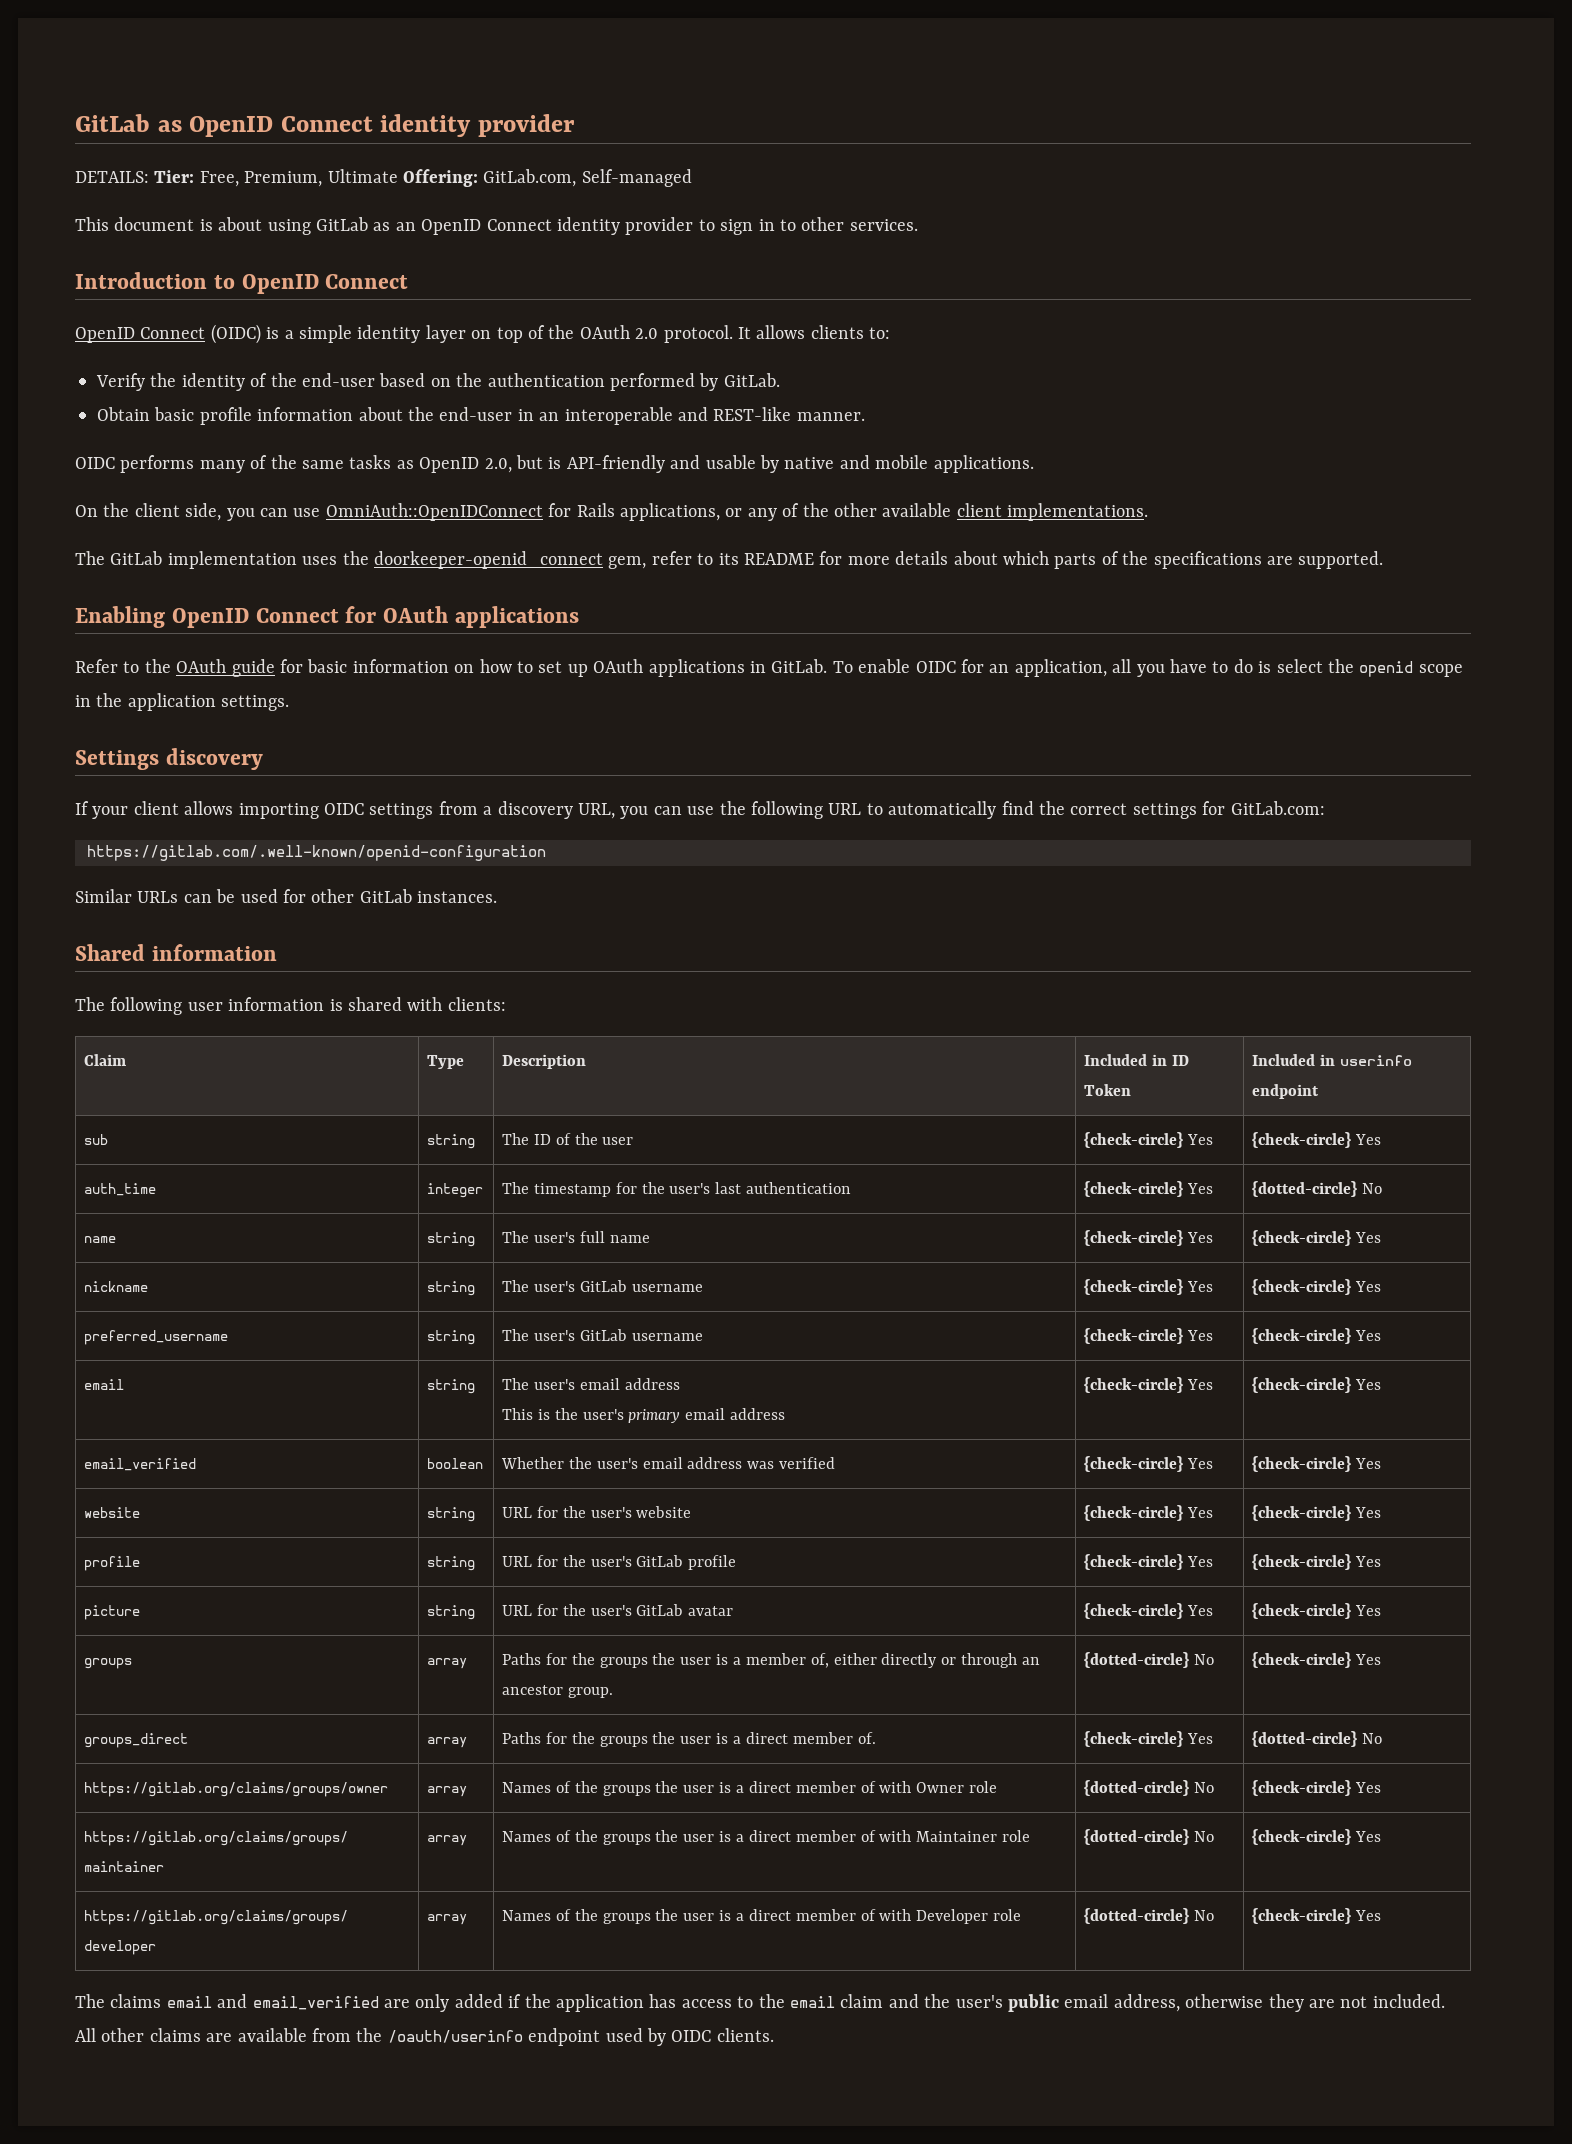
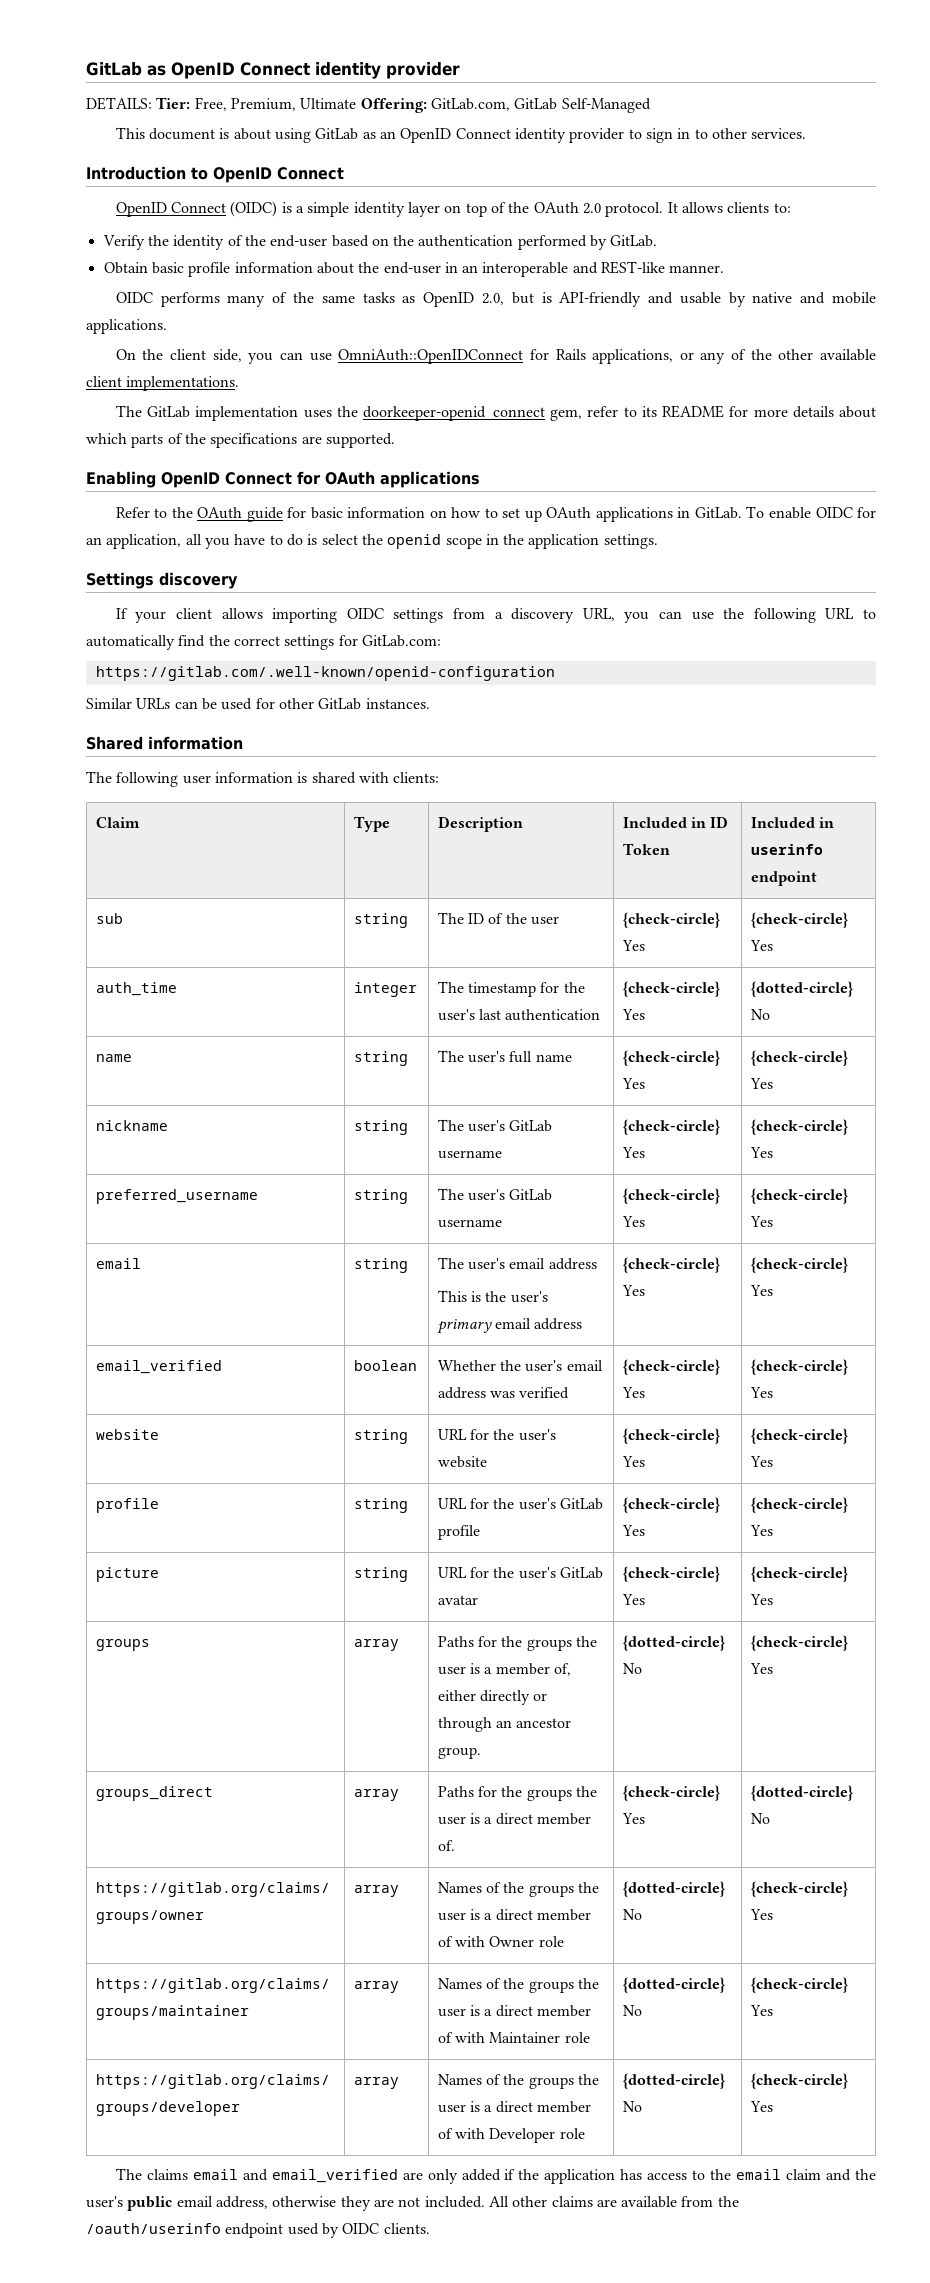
- DETAILS: Tier: Free, Premium, Ultimate Offering: GitLab.com, Self-managed
+ DETAILS: Tier: Free, Premium, Ultimate Offering: GitLab.com, GitLab Self-Managed

